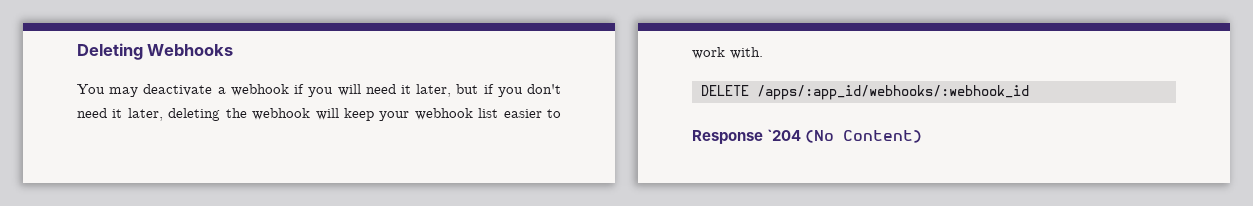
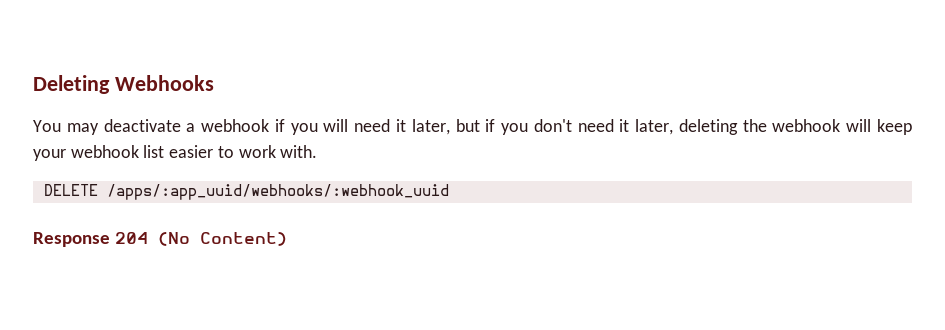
- DELETE /apps/:app_id/webhooks/:webhook_id
+ DELETE /apps/:app_uuid/webhooks/:webhook_uuid
- Response `204 (No Content)
+ Response 204 (No Content)

